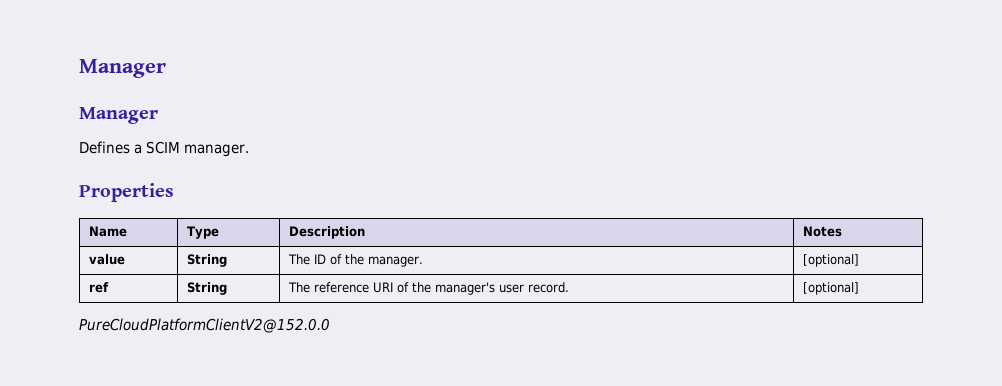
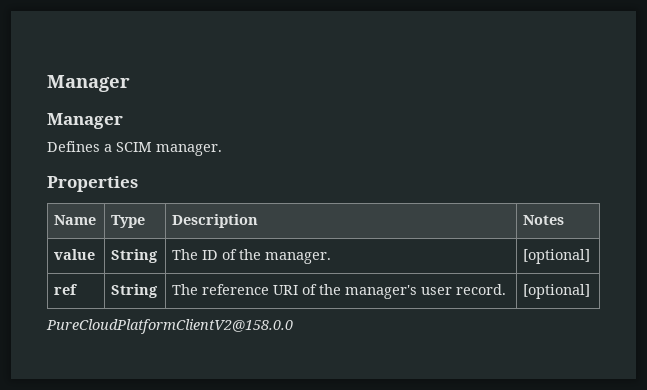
- PureCloudPlatformClientV2@152.0.0
+ PureCloudPlatformClientV2@158.0.0

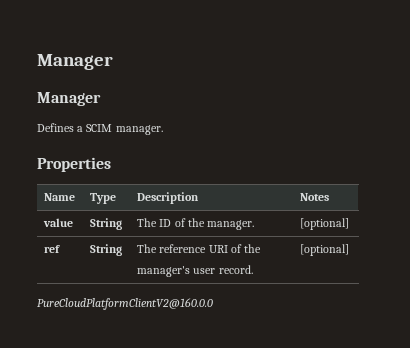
- PureCloudPlatformClientV2@158.0.0
+ PureCloudPlatformClientV2@160.0.0

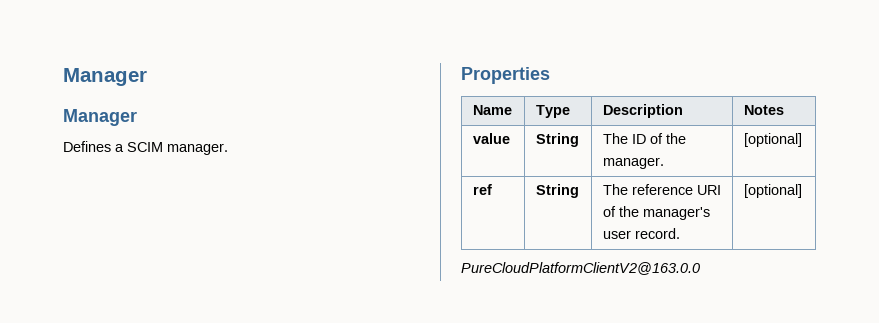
- PureCloudPlatformClientV2@160.0.0
+ PureCloudPlatformClientV2@163.0.0

